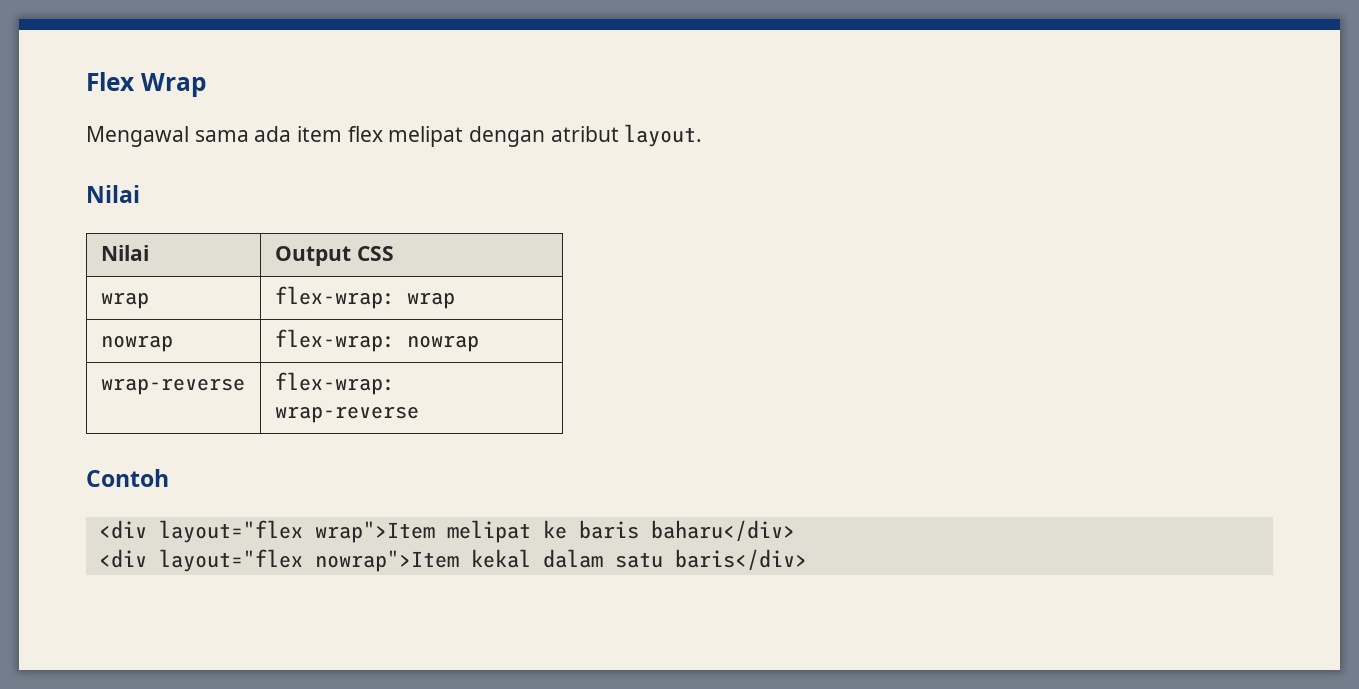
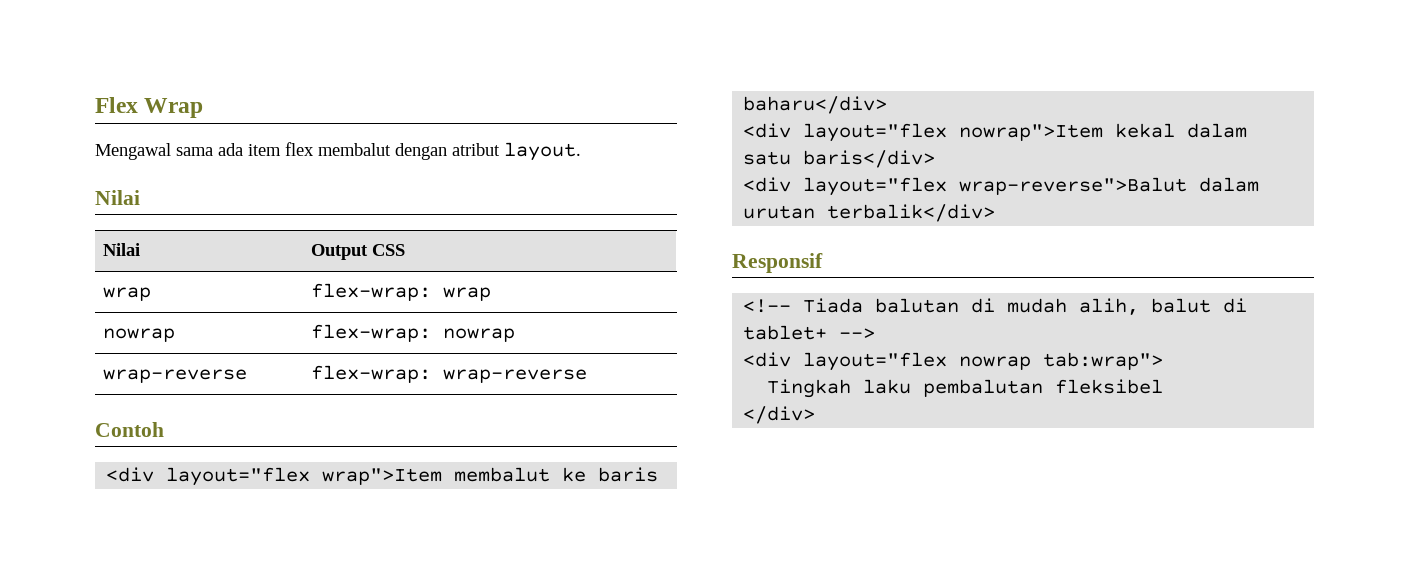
- Mengawal sama ada item flex melipat dengan atribut layout.
+ Mengawal sama ada item flex membalut dengan atribut layout.
- <div layout="flex wrap">Item melipat ke baris baharu</div>
+ <div layout="flex wrap">Item membalut ke baris baharu</div>
+ <div layout="flex wrap-reverse">Balut dalam urutan terbalik</div>
+ Responsif
+ <!-- Tiada balutan di mudah alih, balut di tablet+ -->
+ <div layout="flex nowrap tab:wrap">
+ Tingkah laku pembalutan fleksibel
+ </div>

